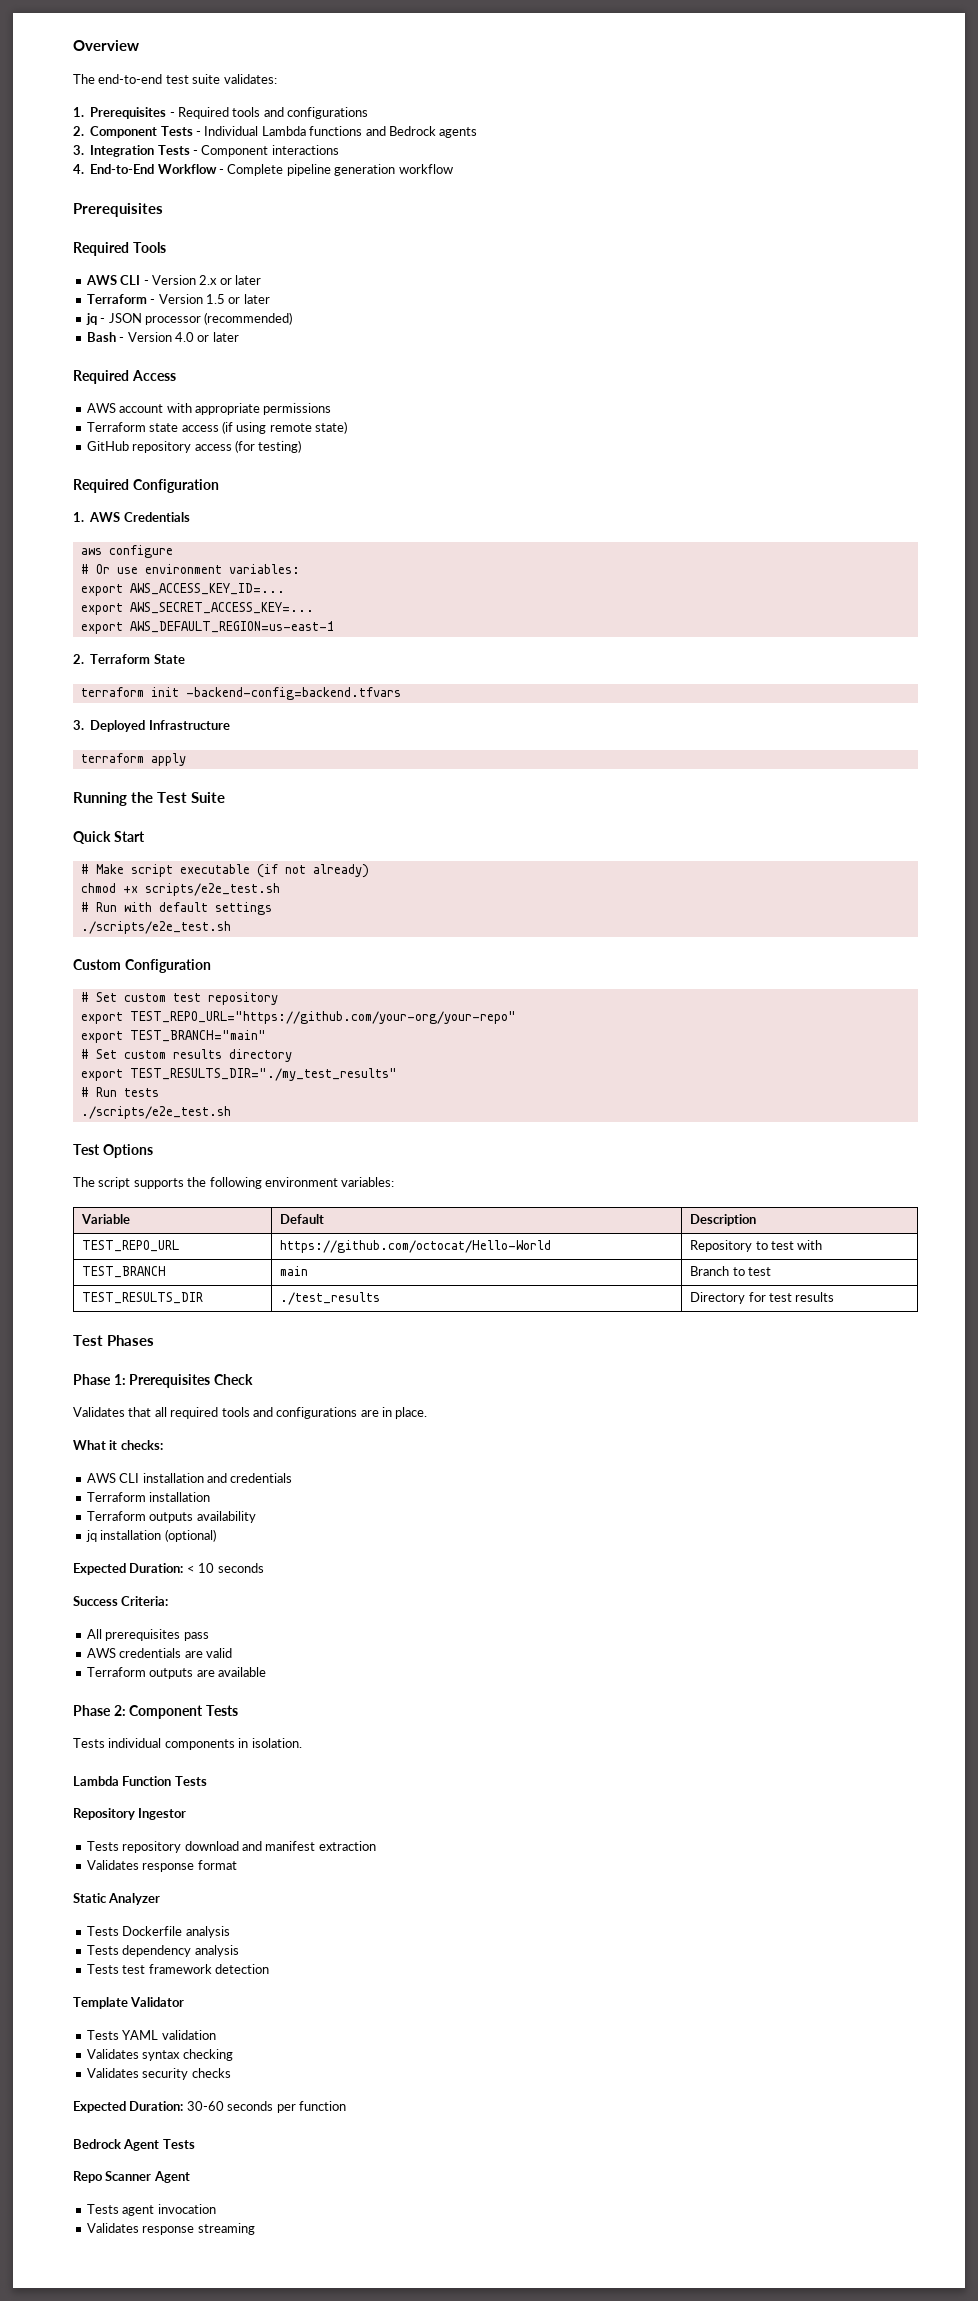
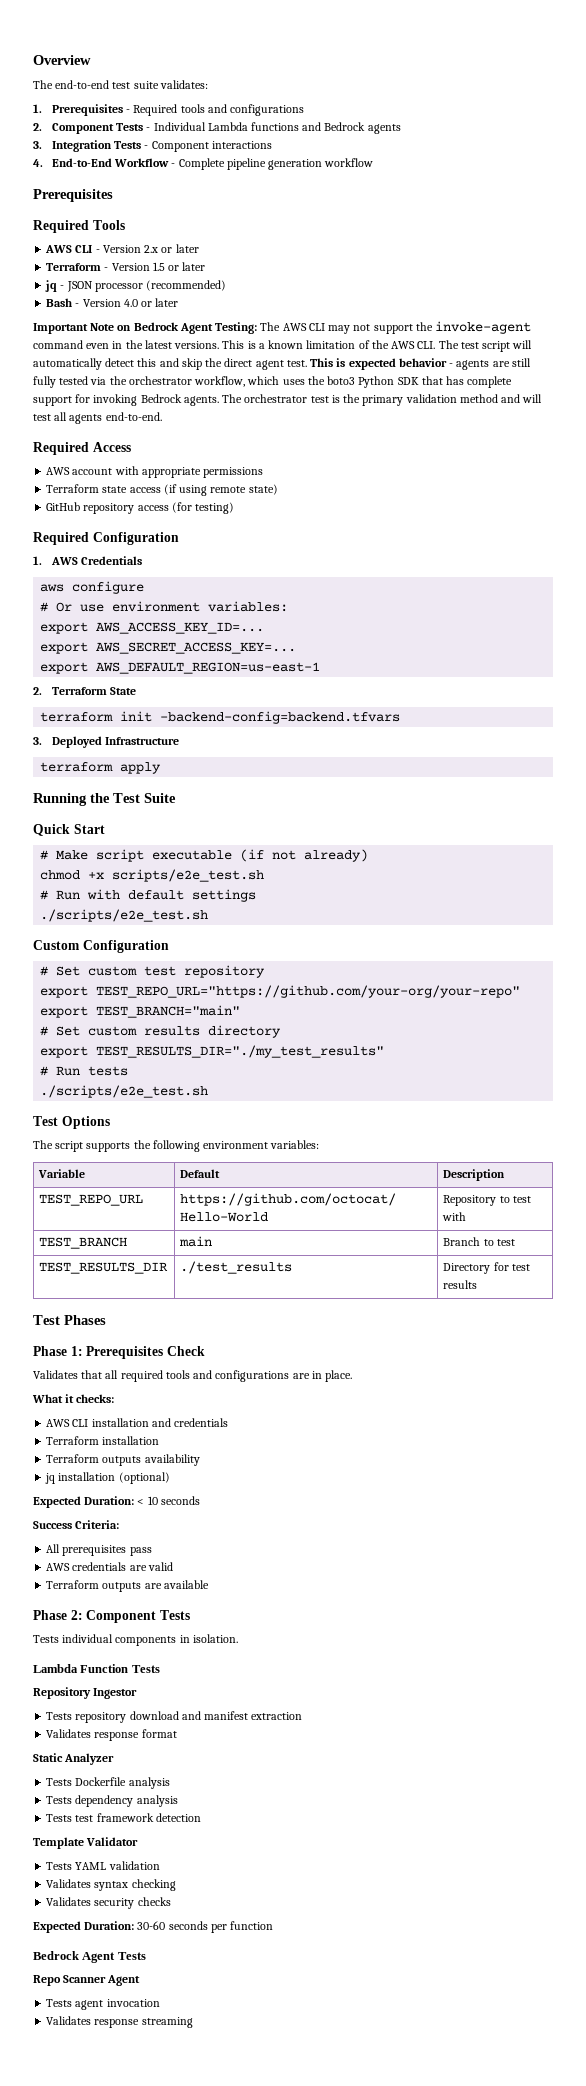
+ Important Note on Bedrock Agent Testing: The AWS CLI may not support the invoke-agent command even in the latest versions. This is a known limitation of the AWS CLI. The test script will automatically detect this and skip the direct agent test. This is expected behavior - agents are still fully tested via the orchestrator workflow, which uses the boto3 Python SDK that has complete support for invoking Bedrock agents. The orchestrator test is the primary validation method and will test all agents end-to-end.

